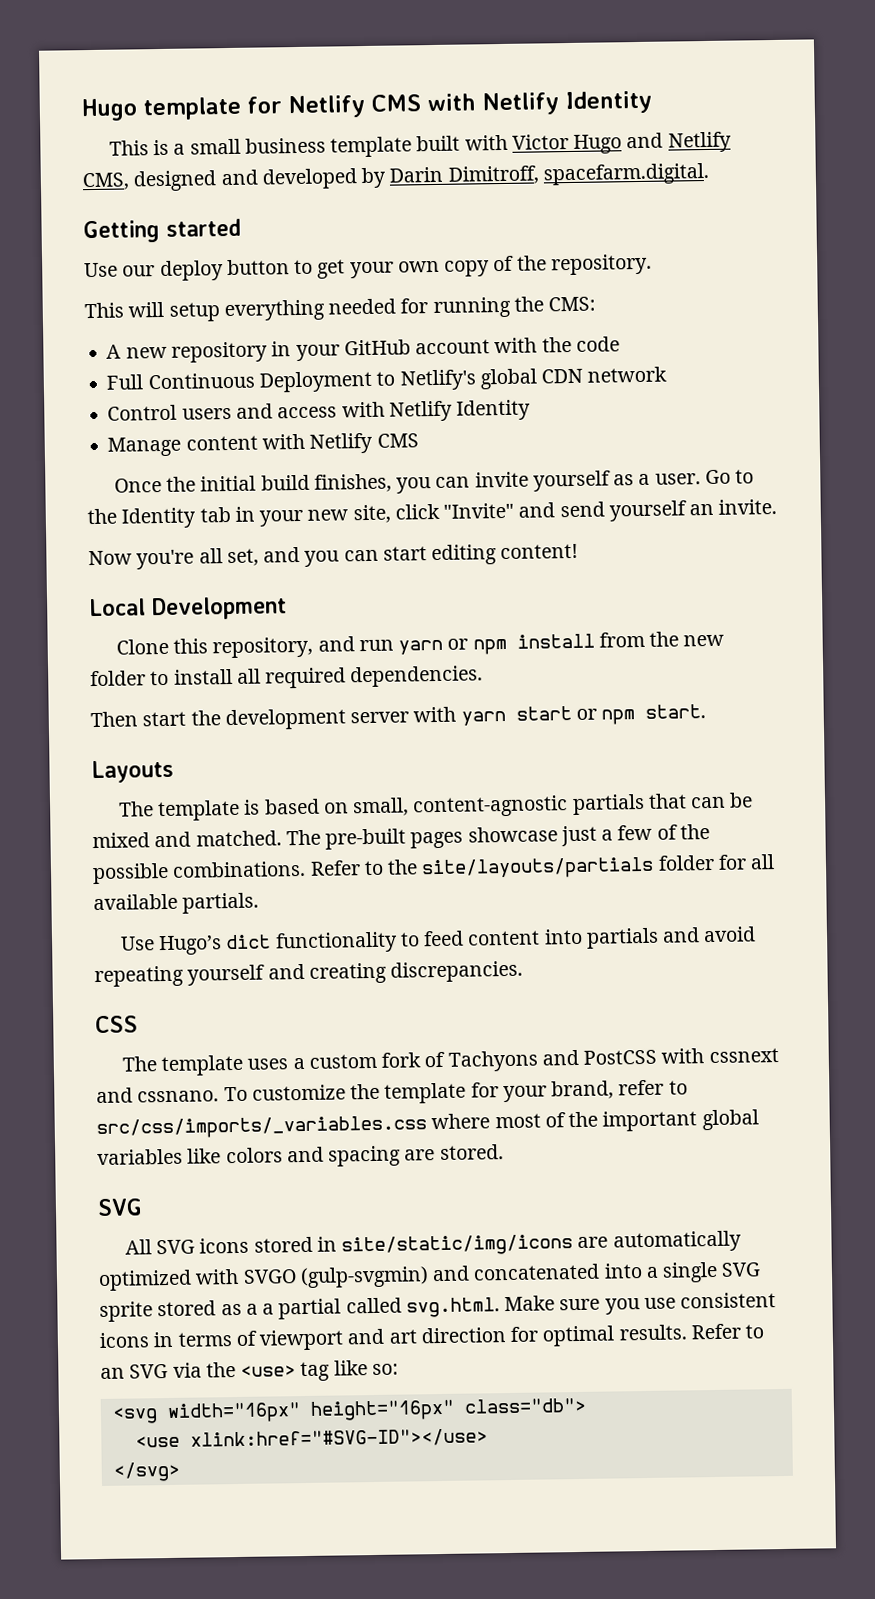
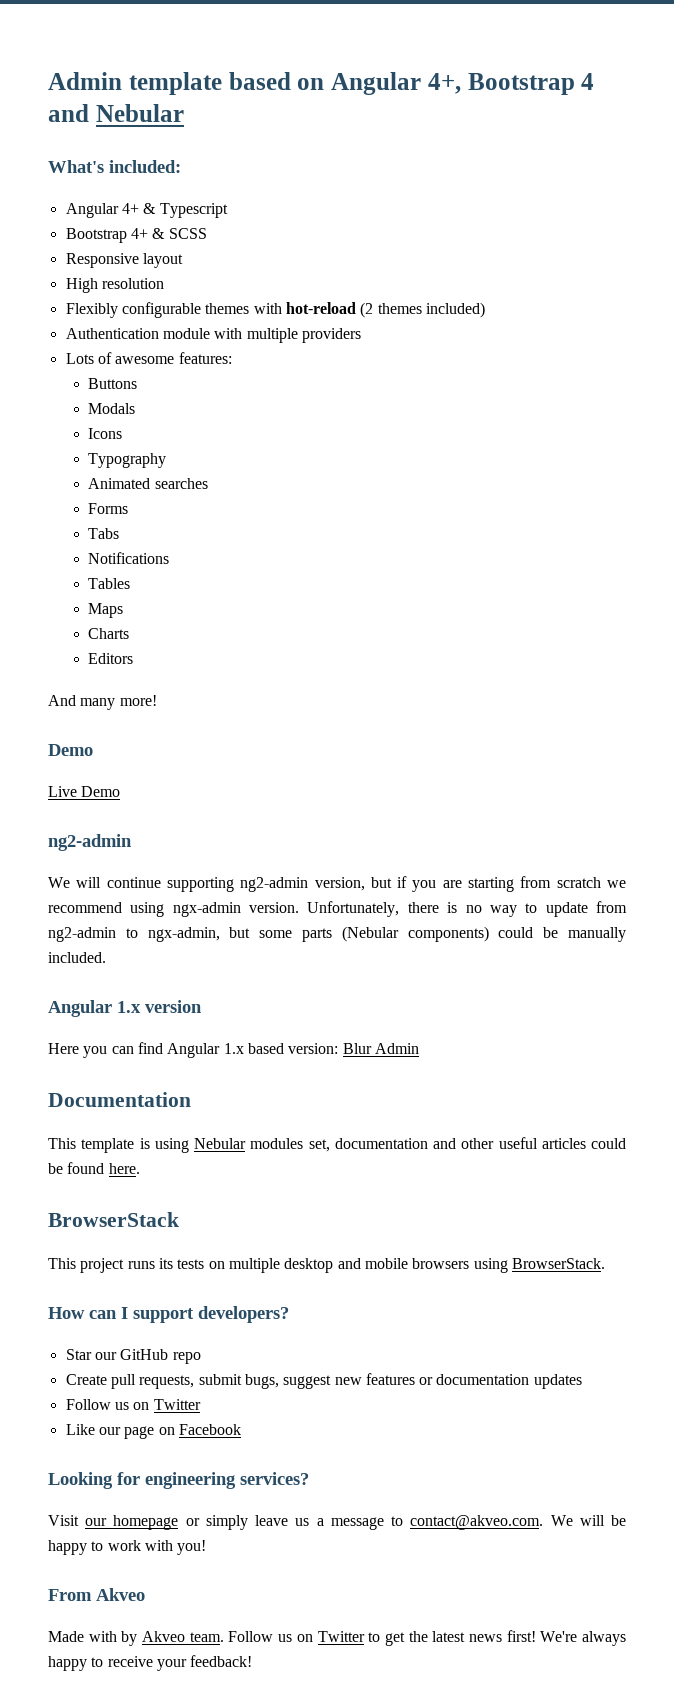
- Hugo template for Netlify CMS with Netlify Identity
- This is a small business template built with Victor Hugo and Netlify CMS, designed and developed by Darin Dimitroff, spacefarm.digital.
- Getting started
- Use our deploy button to get your own copy of the repository.
- This will setup everything needed for running the CMS:
- A new repository in your GitHub account with the code
- Full Continuous Deployment to Netlify's global CDN network
- Control users and access with Netlify Identity
- Manage content with Netlify CMS
- Once the initial build finishes, you can invite yourself as a user. Go to the Identity tab in your new site, click "Invite" and send yourself an invite.
- Now you're all set, and you can start editing content!
- Local Development
- Clone this repository, and run yarn or npm install from the new folder to install all required dependencies.
- Then start the development server with yarn start or npm start.
- Layouts
- The template is based on small, content-agnostic partials that can be mixed and matched. The pre-built pages showcase just a few of the possible combinations. Refer to the site/layouts/partials folder for all available partials.
- Use Hugo’s dict functionality to feed content into partials and avoid repeating yourself and creating discrepancies.
- CSS
- The template uses a custom fork of Tachyons and PostCSS with cssnext and cssnano. To customize the template for your brand, refer to src/css/imports/_variables.css where most of the important global variables like colors and spacing are stored.
- SVG
- All SVG icons stored in site/static/img/icons are automatically optimized with SVGO (gulp-svgmin) and concatenated into a single SVG sprite stored as a a partial called svg.html. Make sure you use consistent icons in terms of viewport and art direction for optimal results. Refer to an SVG via the <use> tag like so:
- <svg width="16px" height="16px" class="db">
- <use xlink:href="#SVG-ID"></use>
- </svg>
+ Admin template based on Angular 4+, Bootstrap 4 and Nebular
+ What's included:
+ Angular 4+ & Typescript
+ Bootstrap 4+ & SCSS
+ Responsive layout
+ High resolution
+ Flexibly configurable themes with hot-reload (2 themes included)
+ Authentication module with multiple providers
+ Lots of awesome features:
+ Buttons
+ Modals
+ Icons
+ Typography
+ Animated searches
+ Forms
+ Tabs
+ Notifications
+ Tables
+ Maps
+ Charts
+ Editors
+ And many more!
+ Demo
+ Live Demo
+ ng2-admin
+ We will continue supporting ng2-admin version, but if you are starting from scratch we recommend using ngx-admin version. Unfortunately, there is no way to update from ng2-admin to ngx-admin, but some parts (Nebular components) could be manually included.
+ Angular 1.x version
+ Here you can find Angular 1.x based version: Blur Admin
+ Documentation
+ This template is using Nebular modules set, documentation and other useful articles could be found here.
+ BrowserStack
+ This project runs its tests on multiple desktop and mobile browsers using BrowserStack.
+ How can I support developers?
+ Star our GitHub repo
+ Create pull requests, submit bugs, suggest new features or documentation updates
+ Follow us on Twitter
+ Like our page on Facebook
+ Looking for engineering services?
+ Visit our homepage or simply leave us a message to contact@akveo.com. We will be happy to work with you!
+ From Akveo
+ Made with by Akveo team. Follow us on Twitter to get the latest news first! We're always happy to receive your feedback!

